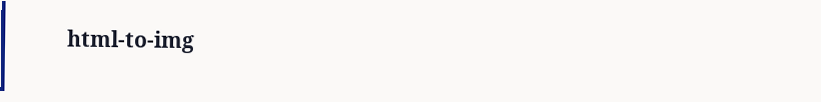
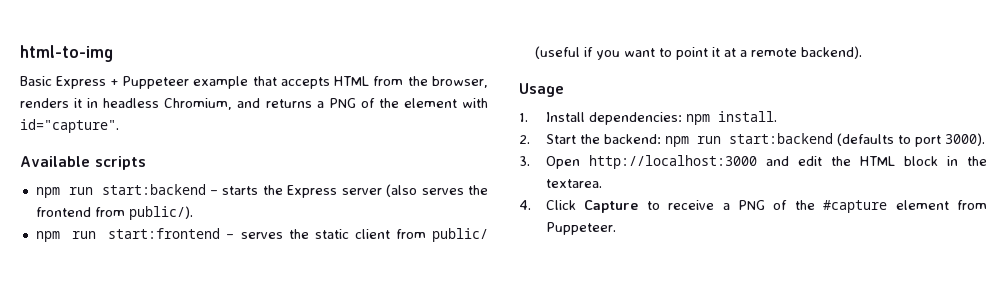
+ Basic Express + Puppeteer example that accepts HTML from the browser, renders it in headless Chromium, and returns a PNG of the element with id="capture".
+ Available scripts
+ npm run start:backend – starts the Express server (also serves the frontend from public/).
+ npm run start:frontend – serves the static client from public/ (useful if you want to point it at a remote backend).
+ Usage
+ 1. Install dependencies: npm install.
+ 2. Start the backend: npm run start:backend (defaults to port 3000).
+ 3. Open http://localhost:3000 and edit the HTML block in the textarea.
+ 4. Click Capture to receive a PNG of the #capture element from Puppeteer.

